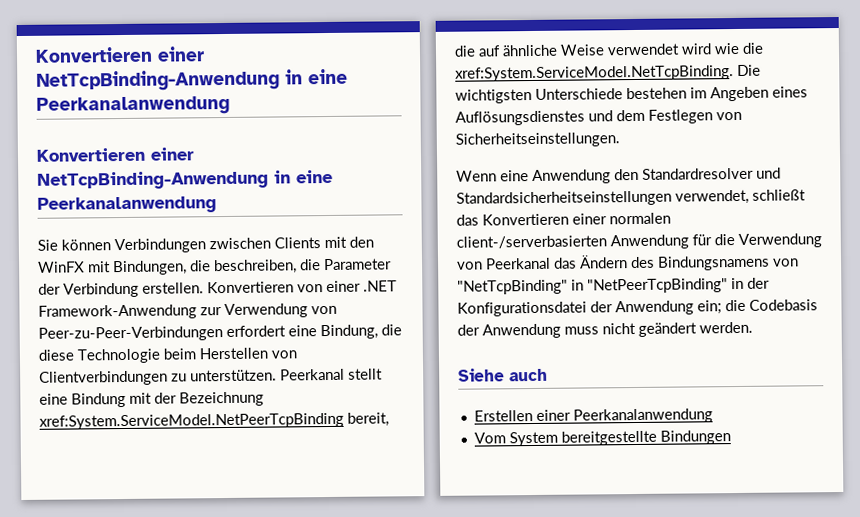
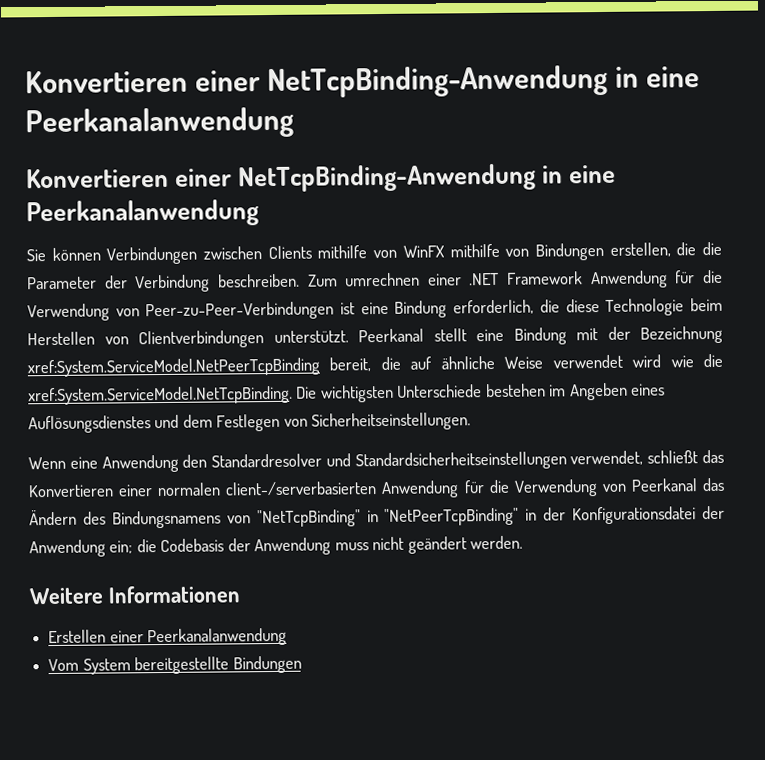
- Sie können Verbindungen zwischen Clients mit den WinFX mit Bindungen, die beschreiben, die Parameter der Verbindung erstellen. Konvertieren von einer .NET Framework-Anwendung zur Verwendung von Peer-zu-Peer-Verbindungen erfordert eine Bindung, die diese Technologie beim Herstellen von Clientverbindungen zu unterstützen.
+ Sie können Verbindungen zwischen Clients mithilfe von WinFX mithilfe von Bindungen erstellen, die die Parameter der Verbindung beschreiben. Zum umrechnen einer .NET Framework Anwendung für die Verwendung von Peer-zu-Peer-Verbindungen ist eine Bindung erforderlich, die diese Technologie beim Herstellen von Clientverbindungen unterstützt.
- Siehe auch
+ Weitere Informationen

